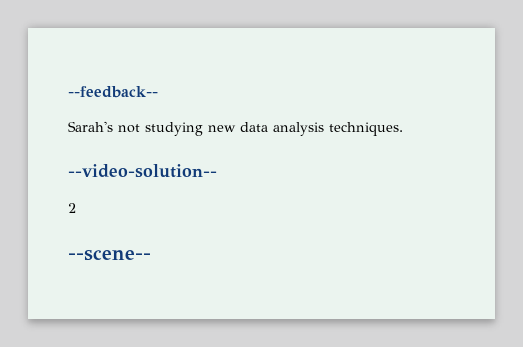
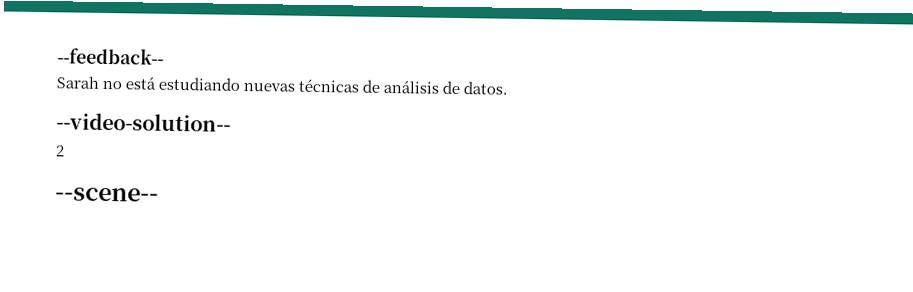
- Sarah's not studying new data analysis techniques.
+ Sarah no está estudiando nuevas técnicas de análisis de datos.

